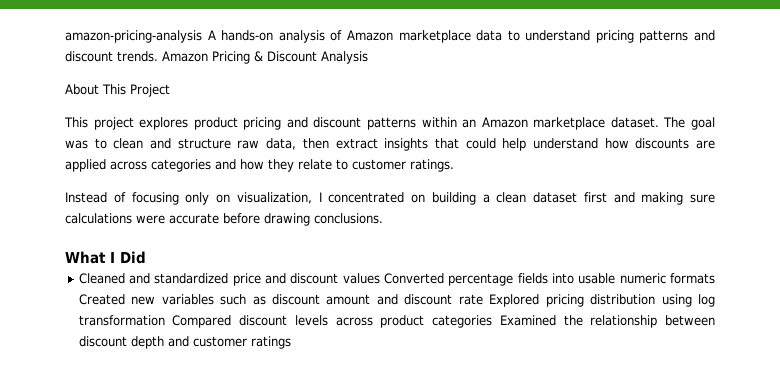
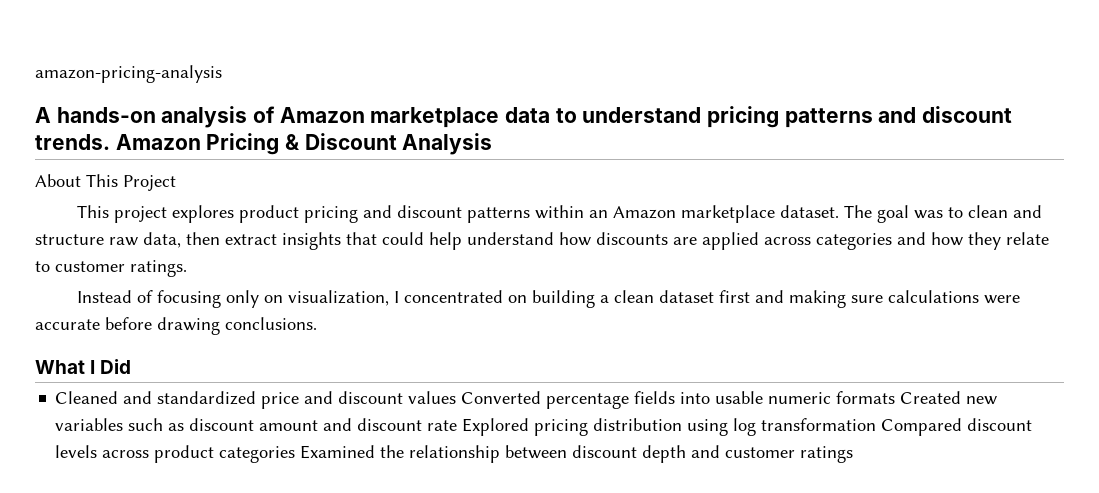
- amazon-pricing-analysis A hands-on analysis of Amazon marketplace data to understand pricing patterns and discount trends.
+ amazon-pricing-analysis
+ A hands-on analysis of Amazon marketplace data to understand pricing patterns and discount trends.

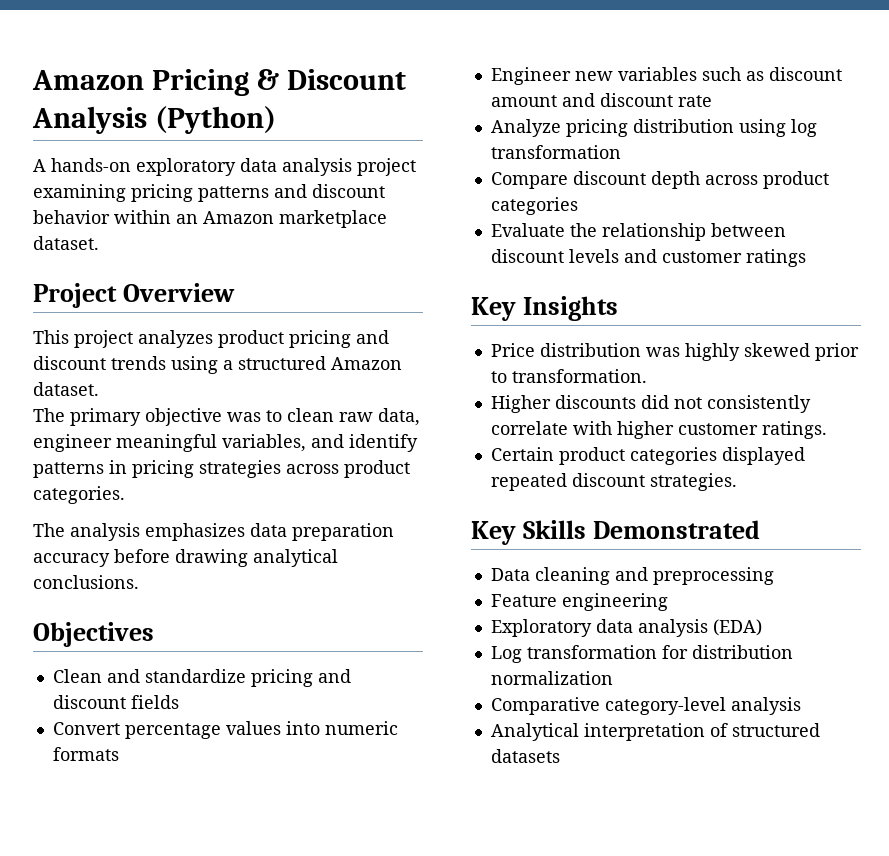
- amazon-pricing-analysis
- A hands-on analysis of Amazon marketplace data to understand pricing patterns and discount trends. Amazon Pricing & Discount Analysis
- About This Project
- This project explores product pricing and discount patterns within an Amazon marketplace dataset. The goal was to clean and structure raw data, then extract insights that could help understand how discounts are applied across categories and how they relate to customer ratings.
- Instead of focusing only on visualization, I concentrated on building a clean dataset first and making sure calculations were accurate before drawing conclusions.
+ Amazon Pricing & Discount Analysis (Python)
+ A hands-on exploratory data analysis project examining pricing patterns and discount behavior within an Amazon marketplace dataset.
+ Project Overview
+ This project analyzes product pricing and discount trends using a structured Amazon dataset.
+ The primary objective was to clean raw data, engineer meaningful variables, and identify patterns in pricing strategies across product categories.
+ The analysis emphasizes data preparation accuracy before drawing analytical conclusions.
- What I Did
- Cleaned and standardized price and discount values Converted percentage fields into usable numeric formats Created new variables such as discount amount and discount rate Explored pricing distribution using log transformation Compared discount levels across product categories Examined the relationship between discount depth and customer ratings
+ Objectives
+ Clean and standardize pricing and discount fields
+ Convert percentage values into numeric formats
+ Engineer new variables such as discount amount and discount rate
+ Analyze pricing distribution using log transformation
+ Compare discount depth across product categories
+ Evaluate the relationship between discount levels and customer ratings
+ Key Insights
+ Price distribution was highly skewed prior to transformation.
+ Higher discounts did not consistently correlate with higher customer ratings.
+ Certain product categories displayed repeated discount strategies.
+ Key Skills Demonstrated
+ Data cleaning and preprocessing
+ Feature engineering
+ Exploratory data analysis (EDA)
+ Log transformation for distribution normalization
+ Comparative category-level analysis
+ Analytical interpretation of structured datasets

